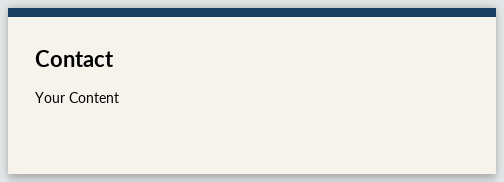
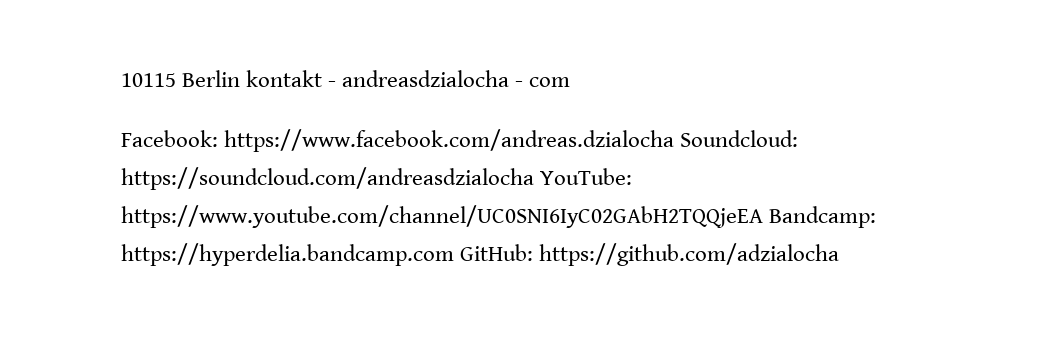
- Contact
- Your Content
+ 10115 Berlin kontakt - andreasdzialocha - com
+ Facebook: https://www.facebook.com/andreas.dzialocha Soundcloud: https://soundcloud.com/andreasdzialocha YouTube: https://www.youtube.com/channel/UC0SNI6IyC02GAbH2TQQjeEA Bandcamp: https://hyperdelia.bandcamp.com GitHub: https://github.com/adzialocha

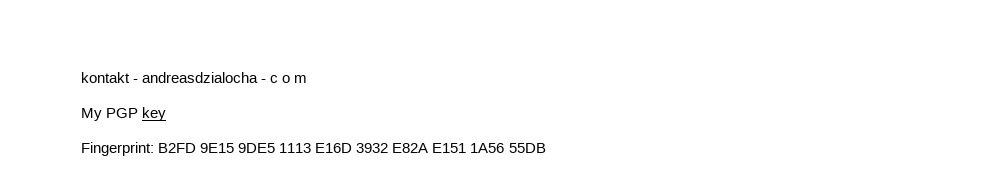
- 10115 Berlin kontakt - andreasdzialocha - com
- Facebook: https://www.facebook.com/andreas.dzialocha Soundcloud: https://soundcloud.com/andreasdzialocha YouTube: https://www.youtube.com/channel/UC0SNI6IyC02GAbH2TQQjeEA Bandcamp: https://hyperdelia.bandcamp.com GitHub: https://github.com/adzialocha
+ kontakt - andreasdzialocha - c o m
+ My PGP key
+ Fingerprint: B2FD 9E15 9DE5 1113 E16D 3932 E82A E151 1A56 55DB

